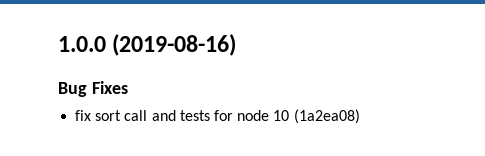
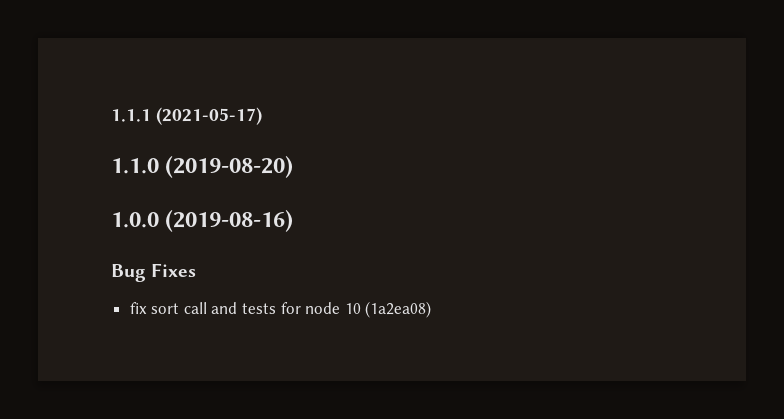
+ 1.1.1 (2021-05-17)
+ 1.1.0 (2019-08-20)

